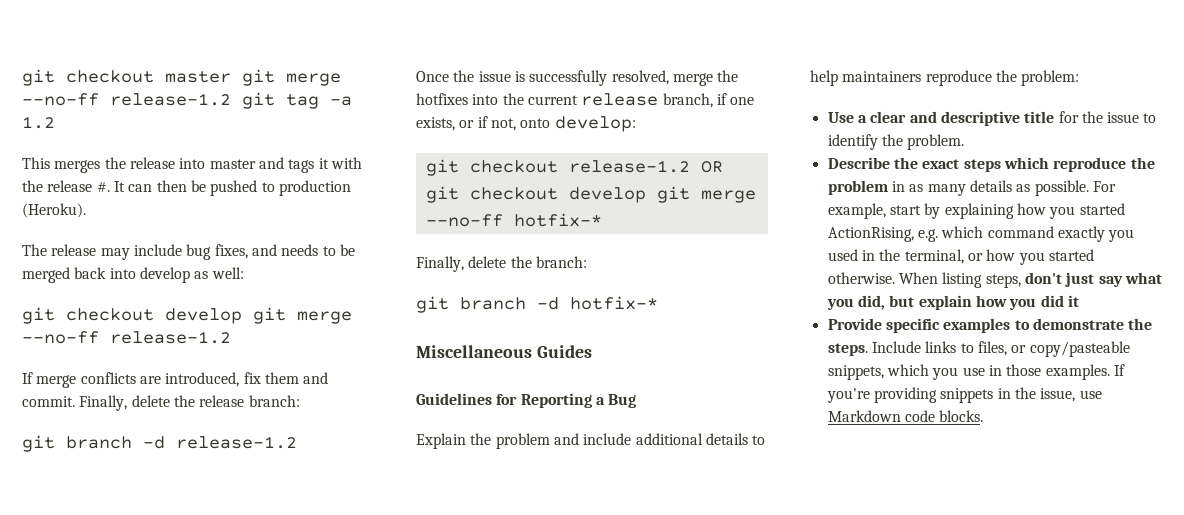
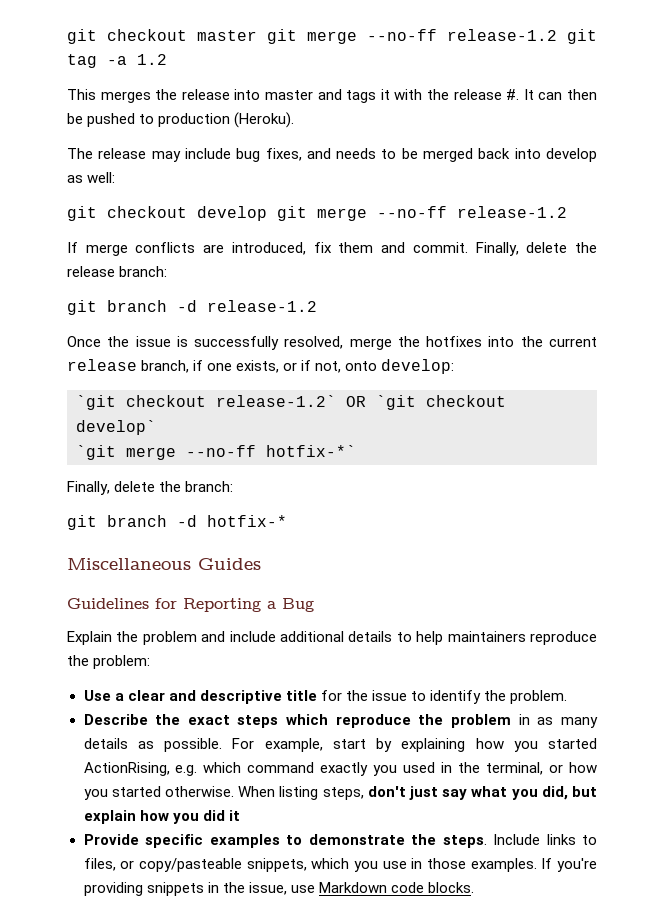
- git checkout release-1.2 OR git checkout develop git merge --no-ff hotfix-*
+ `git checkout release-1.2` OR `git checkout develop`
+ `git merge --no-ff hotfix-*`

